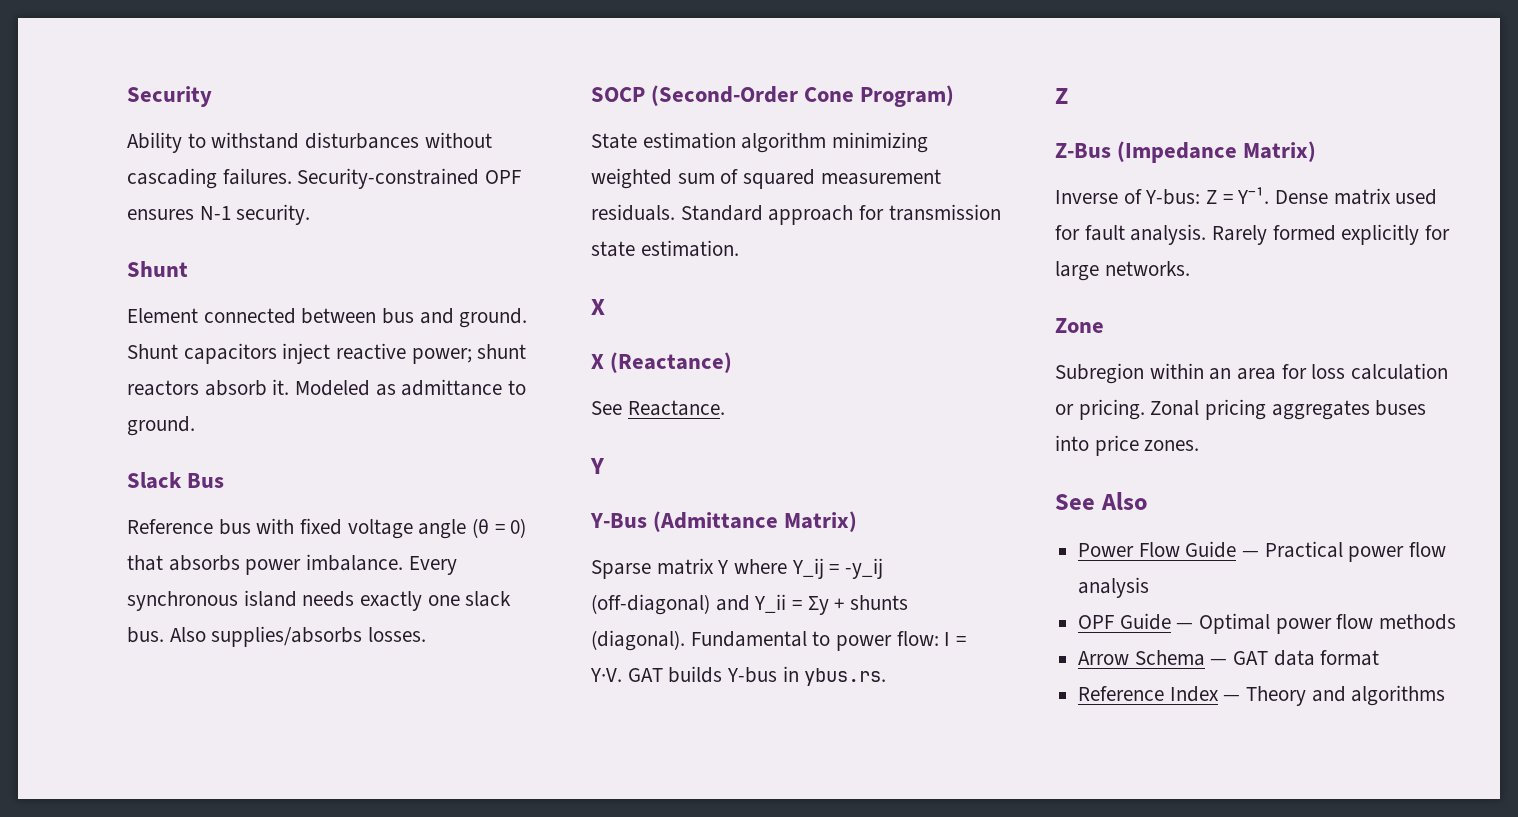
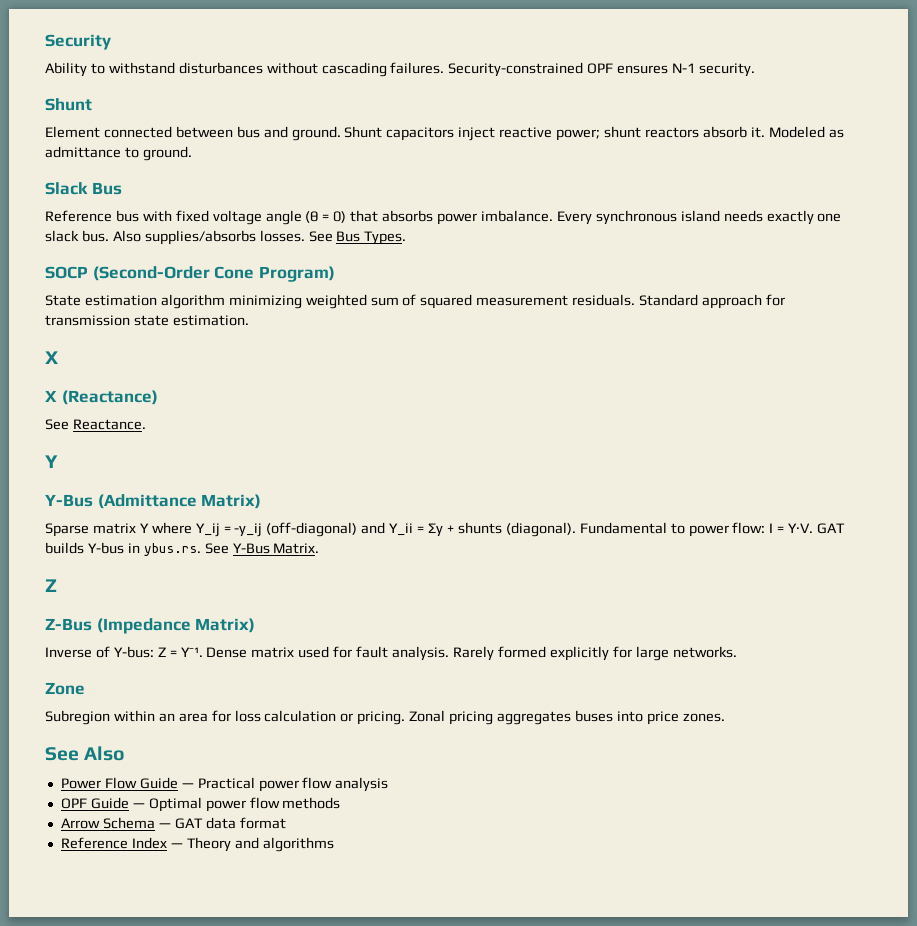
+ See Bus Types.
- Fundamental to power flow: I = Y·V. GAT builds Y-bus in ybus.rs.
+ Fundamental to power flow: I = Y·V. GAT builds Y-bus in ybus.rs. See Y-Bus Matrix.

